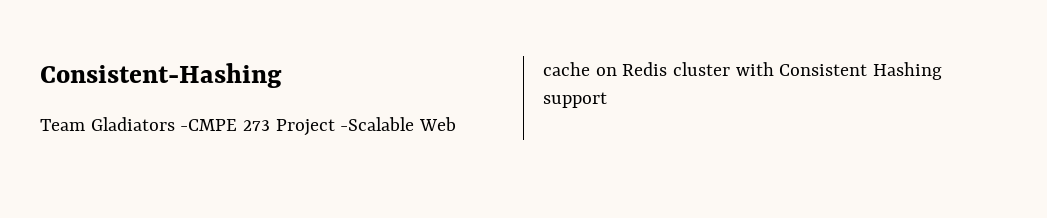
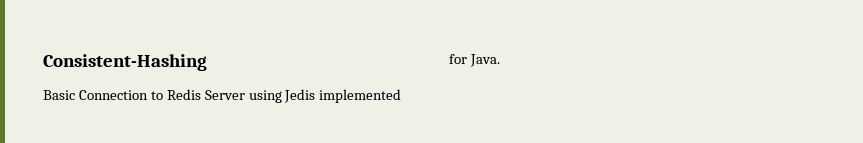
- Team Gladiators -CMPE 273 Project -Scalable Web cache on Redis cluster with Consistent Hashing support
+ Basic Connection to Redis Server using Jedis implemented for Java.

